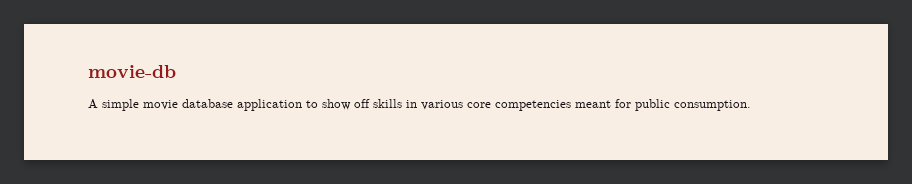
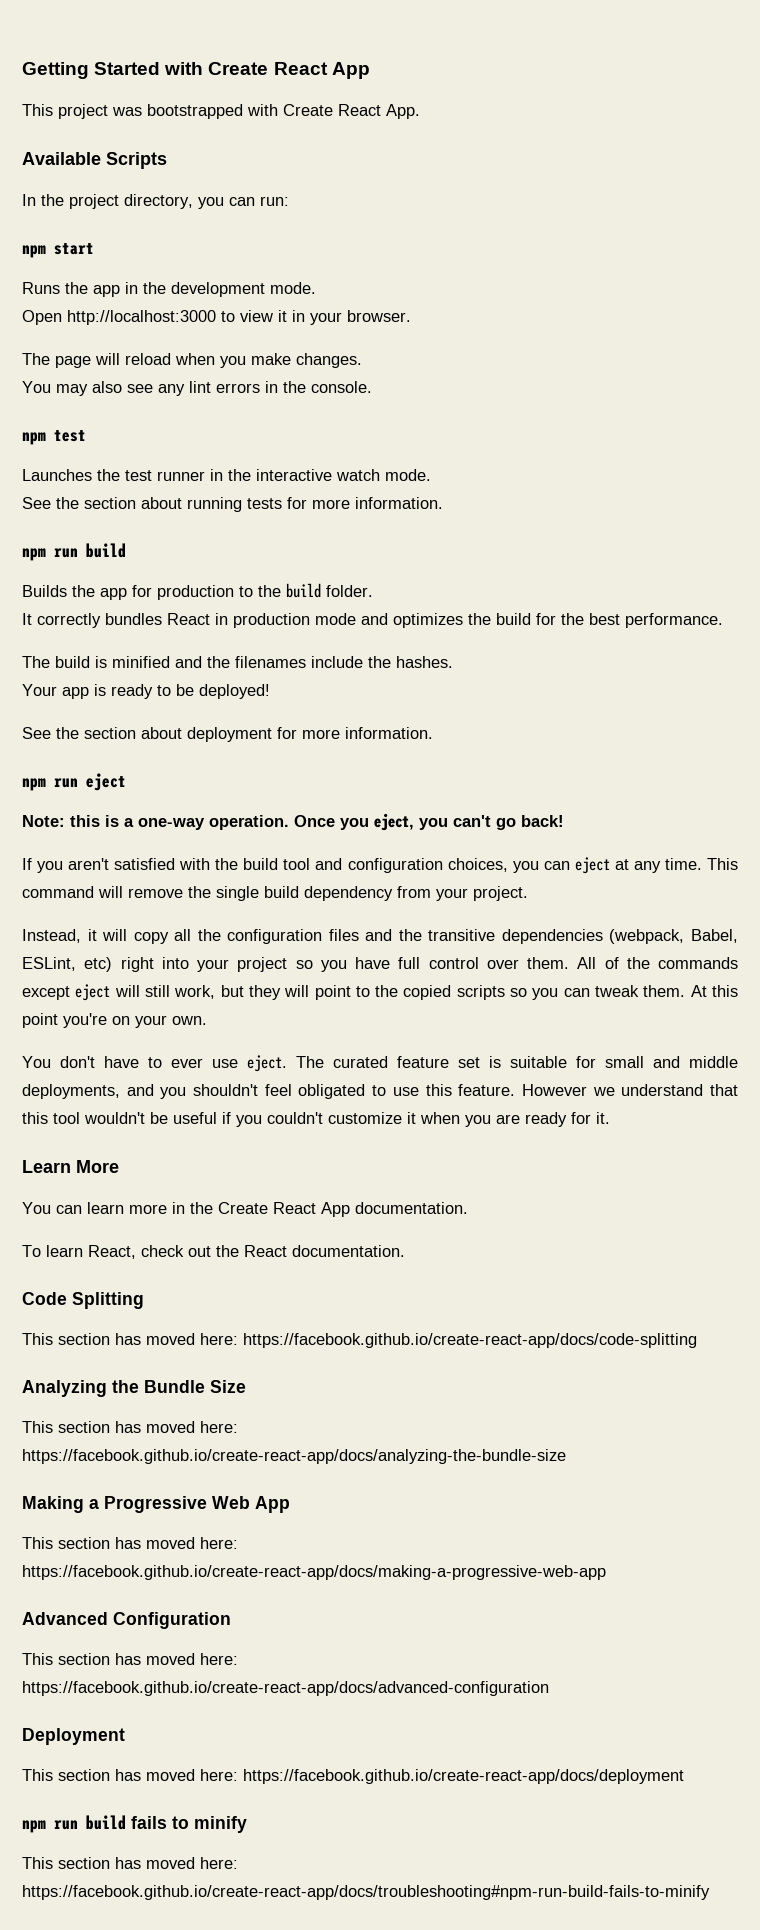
- movie-db
- A simple movie database application to show off skills in various core competencies meant for public consumption.
+ Getting Started with Create React App
+ This project was bootstrapped with Create React App.
+ Available Scripts
+ In the project directory, you can run:
+ npm start
+ Runs the app in the development mode.
+ Open http://localhost:3000 to view it in your browser.
+ The page will reload when you make changes.
+ You may also see any lint errors in the console.
+ npm test
+ Launches the test runner in the interactive watch mode.
+ See the section about running tests for more information.
+ npm run build
+ Builds the app for production to the build folder.
+ It correctly bundles React in production mode and optimizes the build for the best performance.
+ The build is minified and the filenames include the hashes.
+ Your app is ready to be deployed!
+ See the section about deployment for more information.
+ npm run eject
+ Note: this is a one-way operation. Once you eject, you can't go back!
+ If you aren't satisfied with the build tool and configuration choices, you can eject at any time. This command will remove the single build dependency from your project.
+ Instead, it will copy all the configuration files and the transitive dependencies (webpack, Babel, ESLint, etc) right into your project so you have full control over them. All of the commands except eject will still work, but they will point to the copied scripts so you can tweak them. At this point you're on your own.
+ You don't have to ever use eject. The curated feature set is suitable for small and middle deployments, and you shouldn't feel obligated to use this feature. However we understand that this tool wouldn't be useful if you couldn't customize it when you are ready for it.
+ Learn More
+ You can learn more in the Create React App documentation.
+ To learn React, check out the React documentation.
+ Code Splitting
+ This section has moved here: https://facebook.github.io/create-react-app/docs/code-splitting
+ Analyzing the Bundle Size
+ This section has moved here: https://facebook.github.io/create-react-app/docs/analyzing-the-bundle-size
+ Making a Progressive Web App
+ This section has moved here: https://facebook.github.io/create-react-app/docs/making-a-progressive-web-app
+ Advanced Configuration
+ This section has moved here: https://facebook.github.io/create-react-app/docs/advanced-configuration
+ Deployment
+ This section has moved here: https://facebook.github.io/create-react-app/docs/deployment
+ npm run build fails to minify
+ This section has moved here: https://facebook.github.io/create-react-app/docs/troubleshooting#npm-run-build-fails-to-minify

